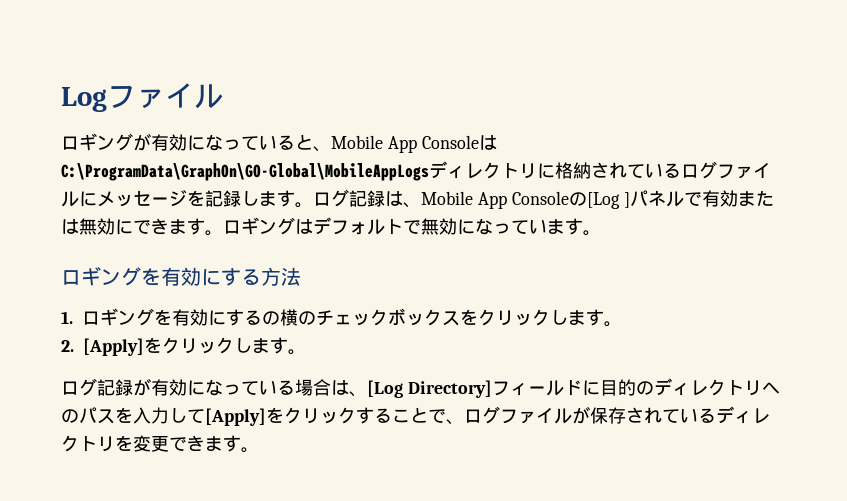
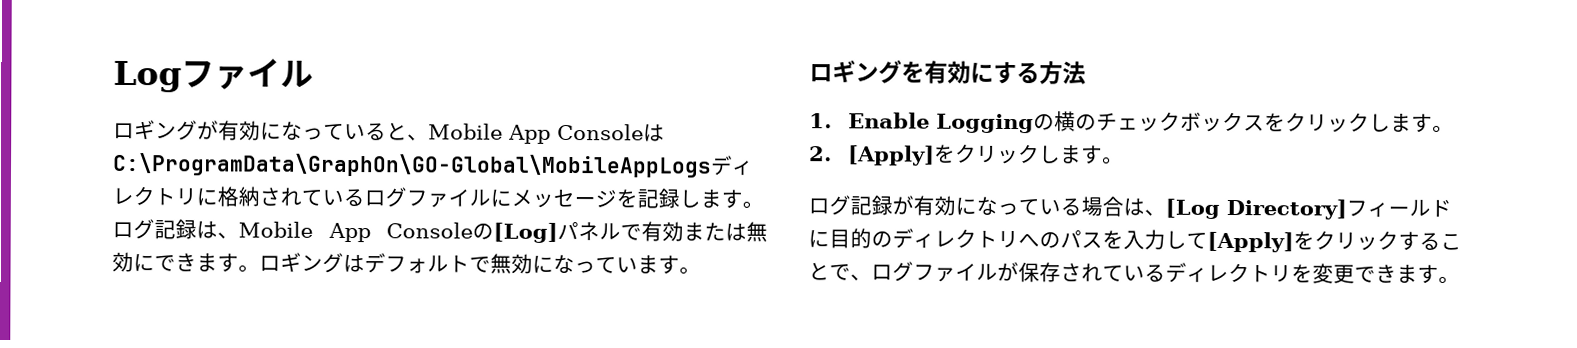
- ログ記録は、Mobile App Consoleの[Log ]パネルで有効または無効にできます。
+ ログ記録は、Mobile App Consoleの[Log]パネルで有効または無効にできます。
- 1.ロギングを有効にするの横のチェックボックスをクリックします。
+ 1. Enable Loggingの横のチェックボックスをクリックします。

